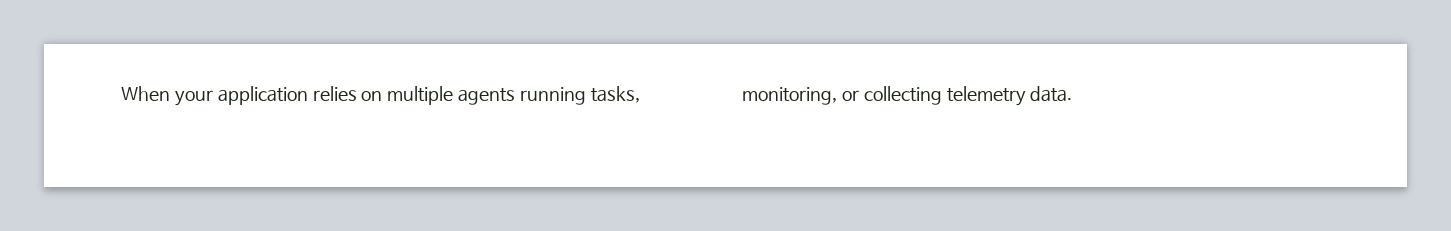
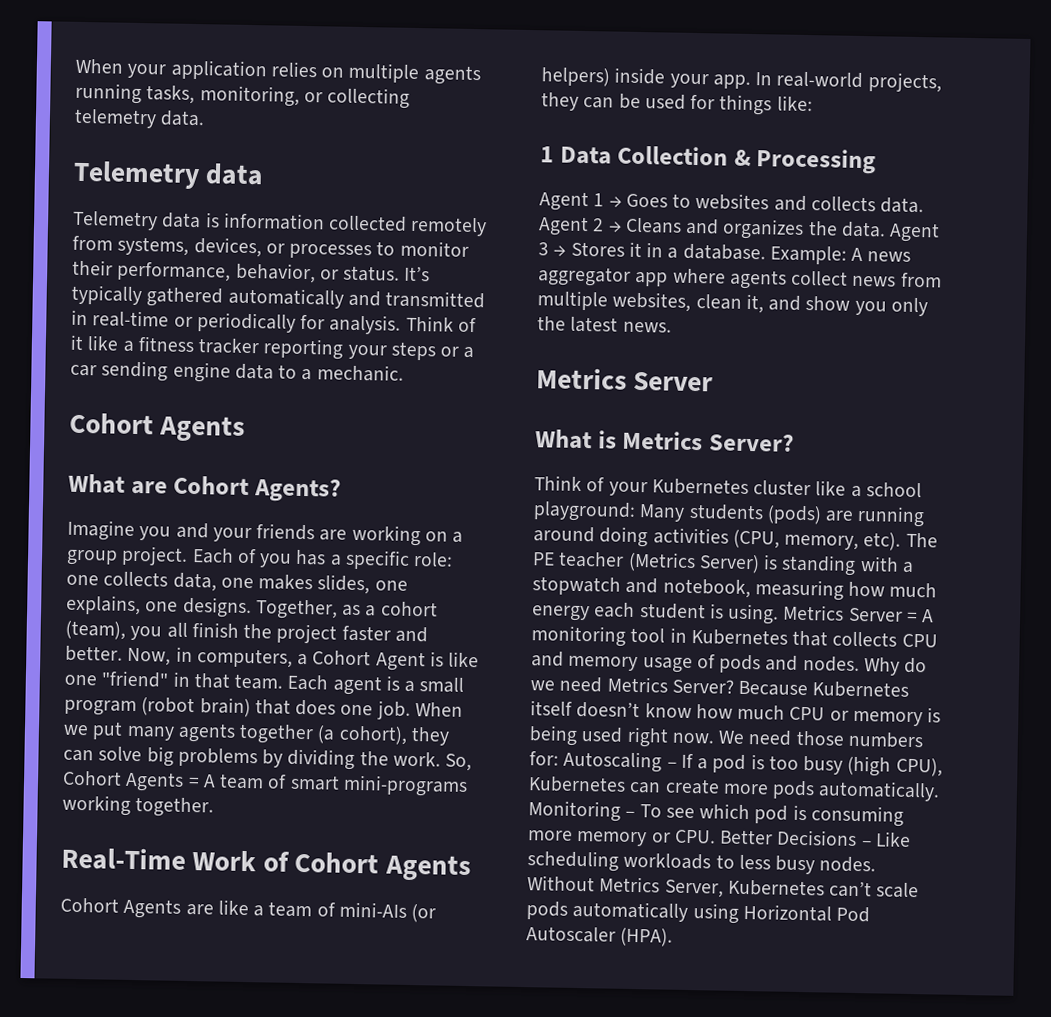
  When your application relies on multiple agents running tasks, monitoring, or collecting telemetry data.
+ Telemetry data
+ Telemetry data is information collected remotely from systems, devices, or processes to monitor their performance, behavior, or status. It’s typically gathered automatically and transmitted in real-time or periodically for analysis. Think of it like a fitness tracker reporting your steps or a car sending engine data to a mechanic.
+ Cohort Agents
+ What are Cohort Agents?
+ Imagine you and your friends are working on a group project. Each of you has a specific role: one collects data, one makes slides, one explains, one designs. Together, as a cohort (team), you all finish the project faster and better. Now, in computers, a Cohort Agent is like one "friend" in that team. Each agent is a small program (robot brain) that does one job. When we put many agents together (a cohort), they can solve big problems by dividing the work. So, Cohort Agents = A team of smart mini-programs working together.
+ Real-Time Work of Cohort Agents
+ Cohort Agents are like a team of mini-AIs (or helpers) inside your app. In real-world projects, they can be used for things like:
+ 1 Data Collection & Processing
+ Agent 1 → Goes to websites and collects data. Agent 2 → Cleans and organizes the data. Agent 3 → Stores it in a database. Example: A news aggregator app where agents collect news from multiple websites, clean it, and show you only the latest news.
+ Metrics Server
+ What is Metrics Server?
+ Think of your Kubernetes cluster like a school playground: Many students (pods) are running around doing activities (CPU, memory, etc). The PE teacher (Metrics Server) is standing with a stopwatch and notebook, measuring how much energy each student is using. Metrics Server = A monitoring tool in Kubernetes that collects CPU and memory usage of pods and nodes. Why do we need Metrics Server? Because Kubernetes itself doesn’t know how much CPU or memory is being used right now. We need those numbers for: Autoscaling – If a pod is too busy (high CPU), Kubernetes can create more pods automatically. Monitoring – To see which pod is consuming more memory or CPU. Better Decisions – Like scheduling workloads to less busy nodes. Without Metrics Server, Kubernetes can’t scale pods automatically using Horizontal Pod Autoscaler (HPA).

